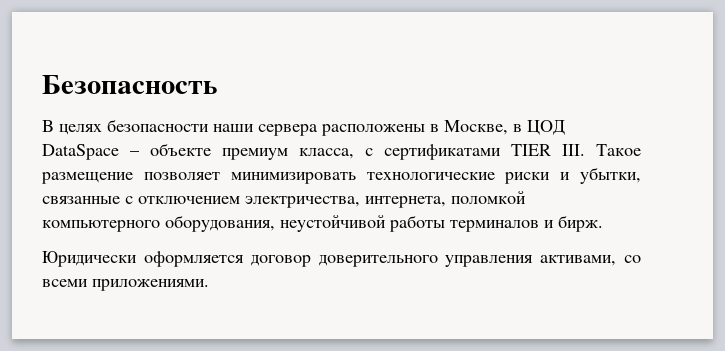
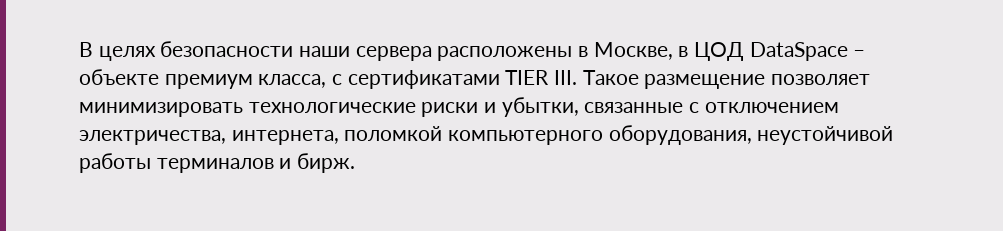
- Безопасность
- Юридически оформляется договор доверительного управления активами, со всеми приложениями.

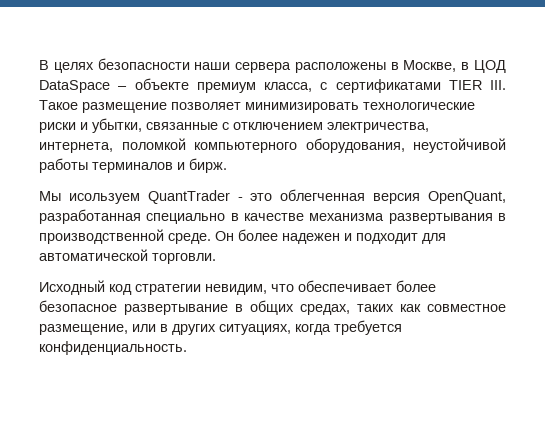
+ Мы исользуем QuantTrader - это облегченная версия OpenQuant, разработанная специально в качестве механизма развертывания в производственной среде. Он более надежен и подходит для автоматической торговли.
+ Исходный код стратегии невидим, что обеспечивает более безопасное развертывание в общих средах, таких как совместное размещение, или в других ситуациях, когда требуется конфиденциальность.

